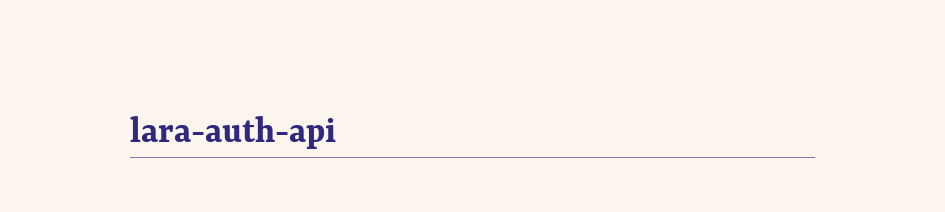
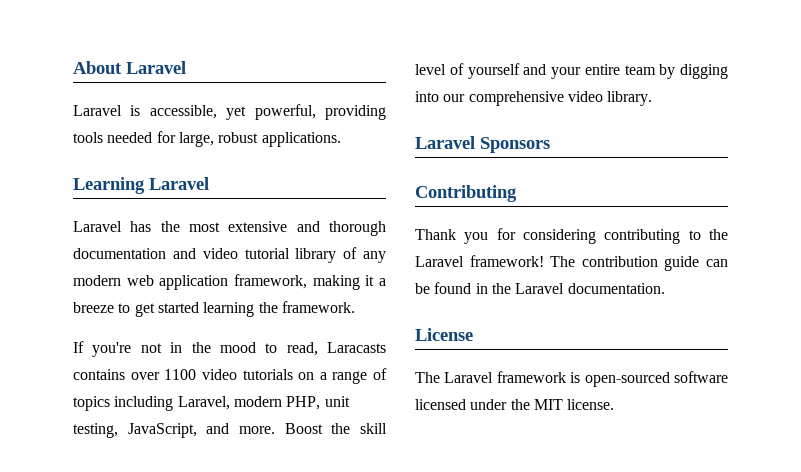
- lara-auth-api
+ About Laravel
+ Laravel is accessible, yet powerful, providing tools needed for large, robust applications.
+ Learning Laravel
+ Laravel has the most extensive and thorough documentation and video tutorial library of any modern web application framework, making it a breeze to get started learning the framework.
+ If you're not in the mood to read, Laracasts contains over 1100 video tutorials on a range of topics including Laravel, modern PHP, unit testing, JavaScript, and more. Boost the skill level of yourself and your entire team by digging into our comprehensive video library.
+ Laravel Sponsors
+ Contributing
+ Thank you for considering contributing to the Laravel framework! The contribution guide can be found in the Laravel documentation.
+ License
+ The Laravel framework is open-sourced software licensed under the MIT license.

